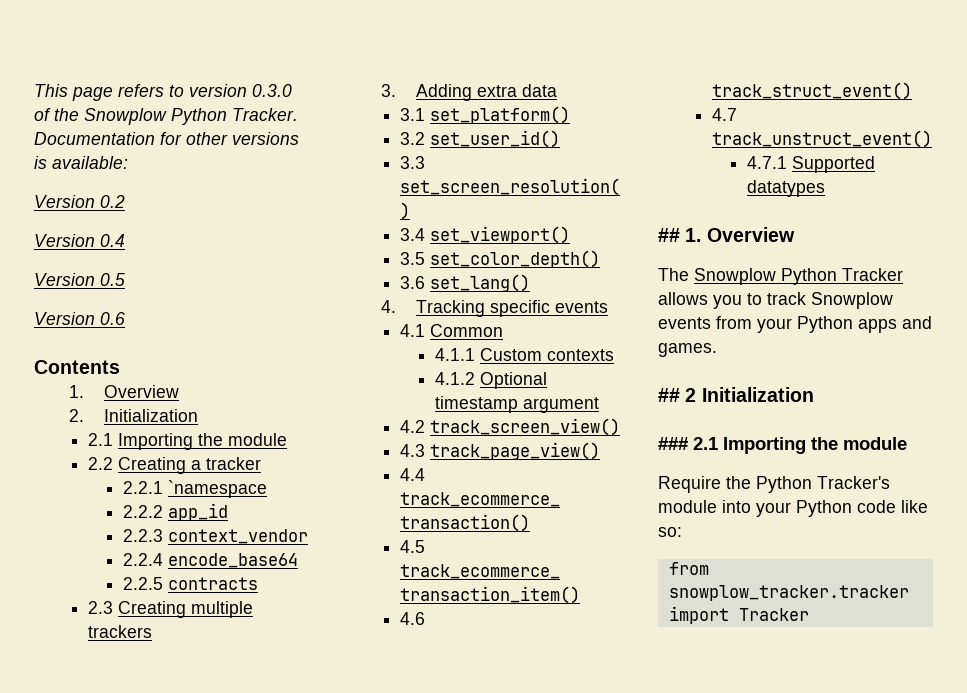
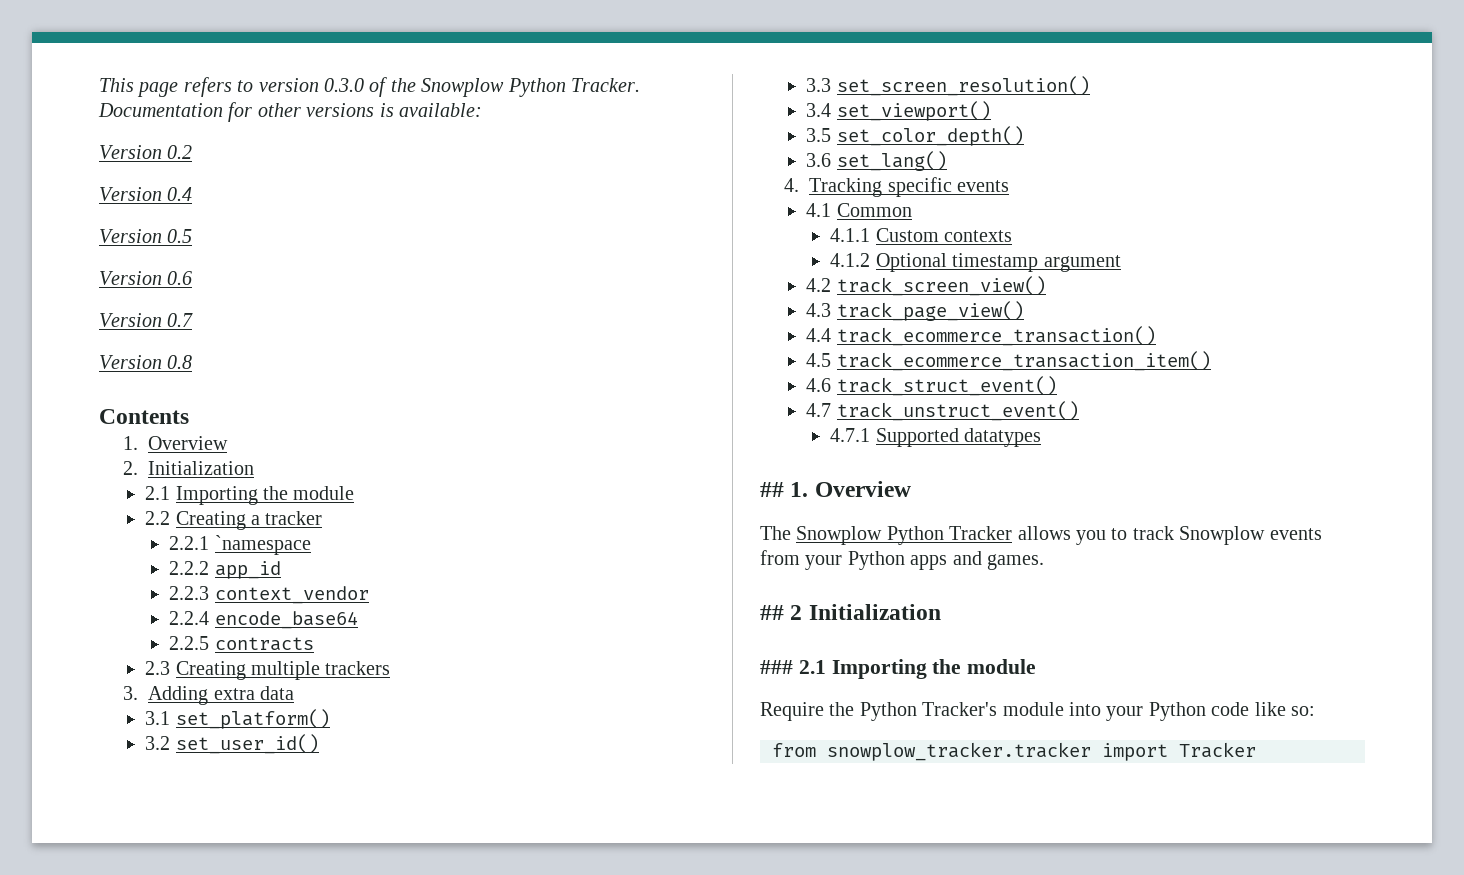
+ Version 0.7
+ Version 0.8

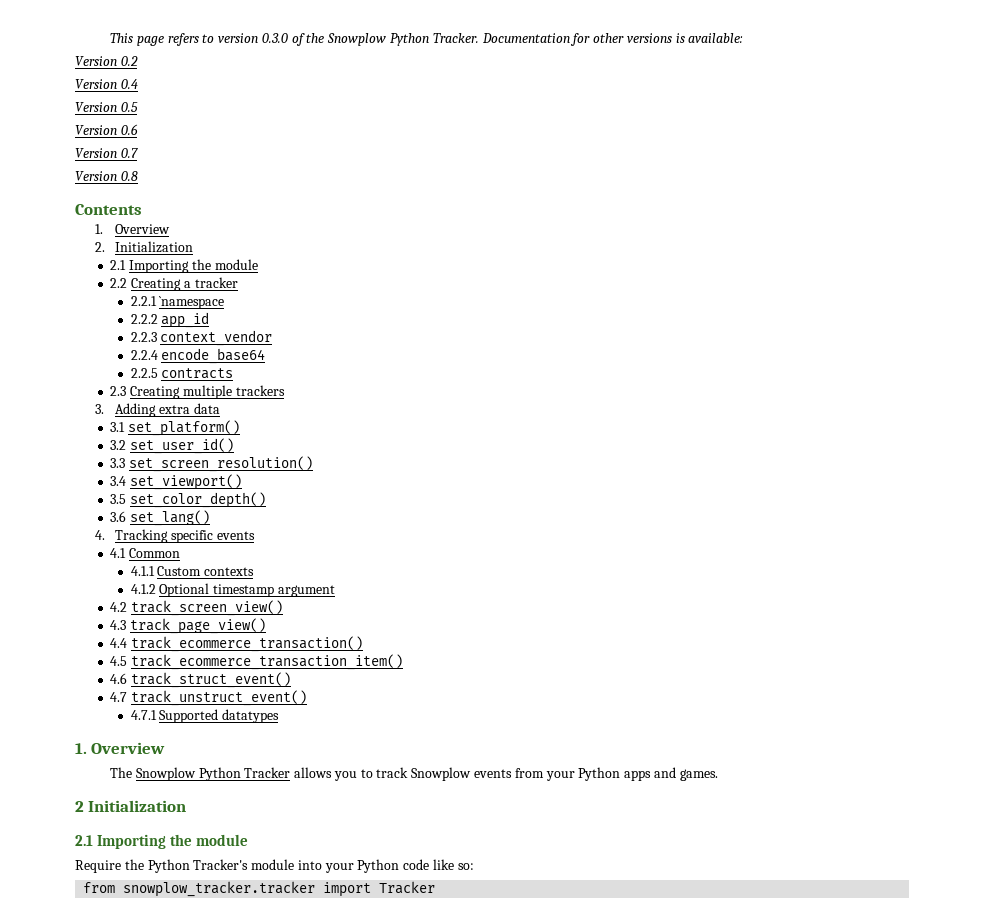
  4.7.1 Supported datatypes
- ## 1. Overview
+ 1. Overview
- ## 2 Initialization
- ### 2.1 Importing the module
+ 2 Initialization
+ 2.1 Importing the module

